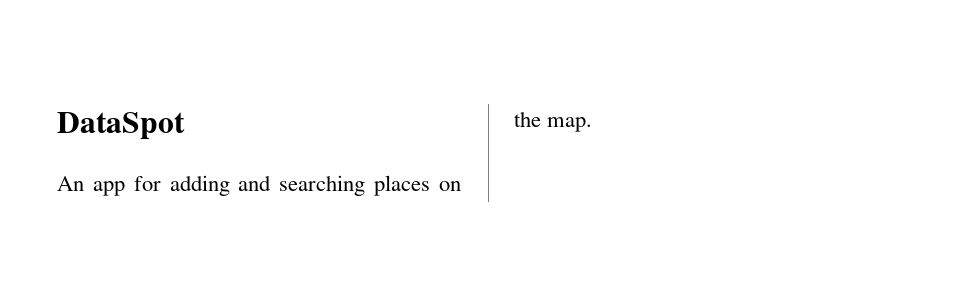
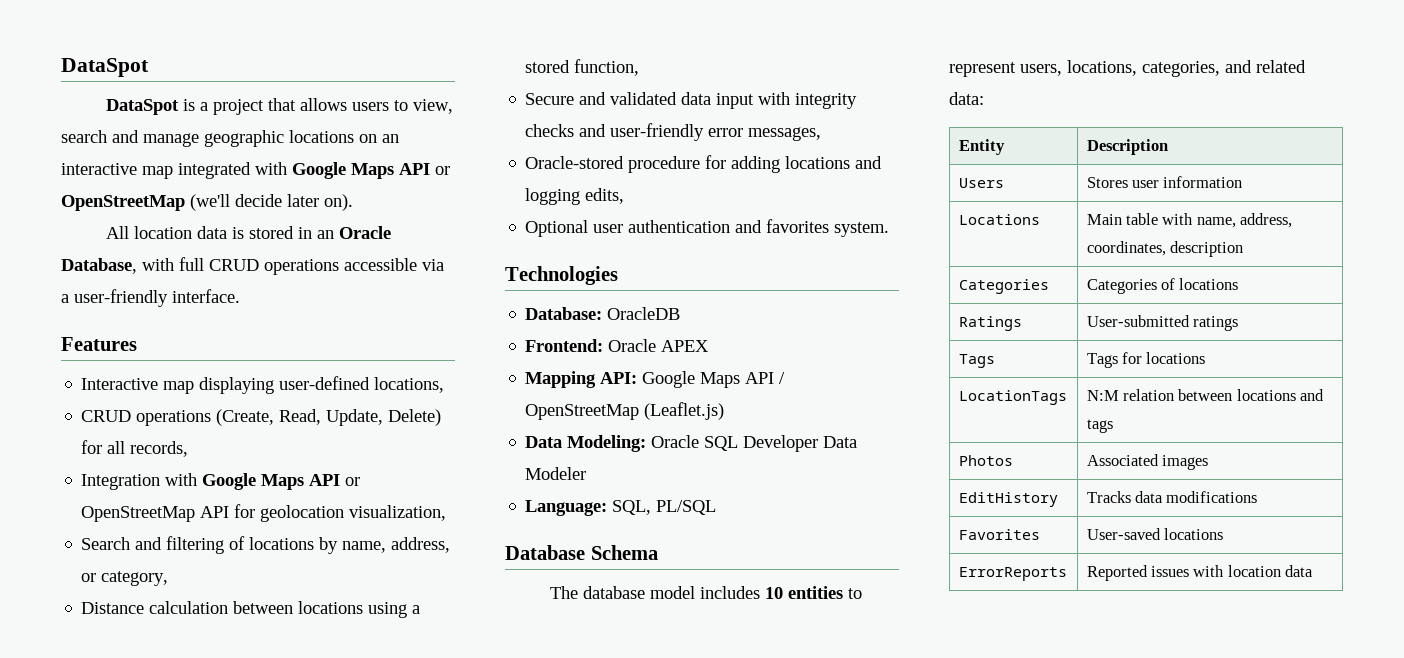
- An app for adding and searching places on the map.
+ DataSpot is a project that allows users to view, search and manage geographic locations on an interactive map integrated with Google Maps API or OpenStreetMap (we'll decide later on).
+ All location data is stored in an Oracle Database, with full CRUD operations accessible via a user-friendly interface.
+ Features
+ Interactive map displaying user-defined locations,
+ CRUD operations (Create, Read, Update, Delete) for all records,
+ Integration with Google Maps API or OpenStreetMap API for geolocation visualization,
+ Search and filtering of locations by name, address, or category,
+ Distance calculation between locations using a stored function,
+ Secure and validated data input with integrity checks and user-friendly error messages,
+ Oracle-stored procedure for adding locations and logging edits,
+ Optional user authentication and favorites system.
+ Technologies
+ Database: OracleDB
+ Frontend: Oracle APEX
+ Mapping API: Google Maps API / OpenStreetMap (Leaflet.js)
+ Data Modeling: Oracle SQL Developer Data Modeler
+ Language: SQL, PL/SQL
+ Database Schema
+ The database model includes 10 entities to represent users, locations, categories, and related data:
+ Entity | Description
+ Users | Stores user information
+ Locations | Main table with name, address, coordinates, description
+ Categories | Categories of locations
+ Ratings | User-submitted ratings
+ Tags | Tags for locations
+ LocationTags | N:M relation between locations and tags
+ Photos | Associated images
+ EditHistory | Tracks data modifications
+ Favorites | User-saved locations
+ ErrorReports | Reported issues with location data

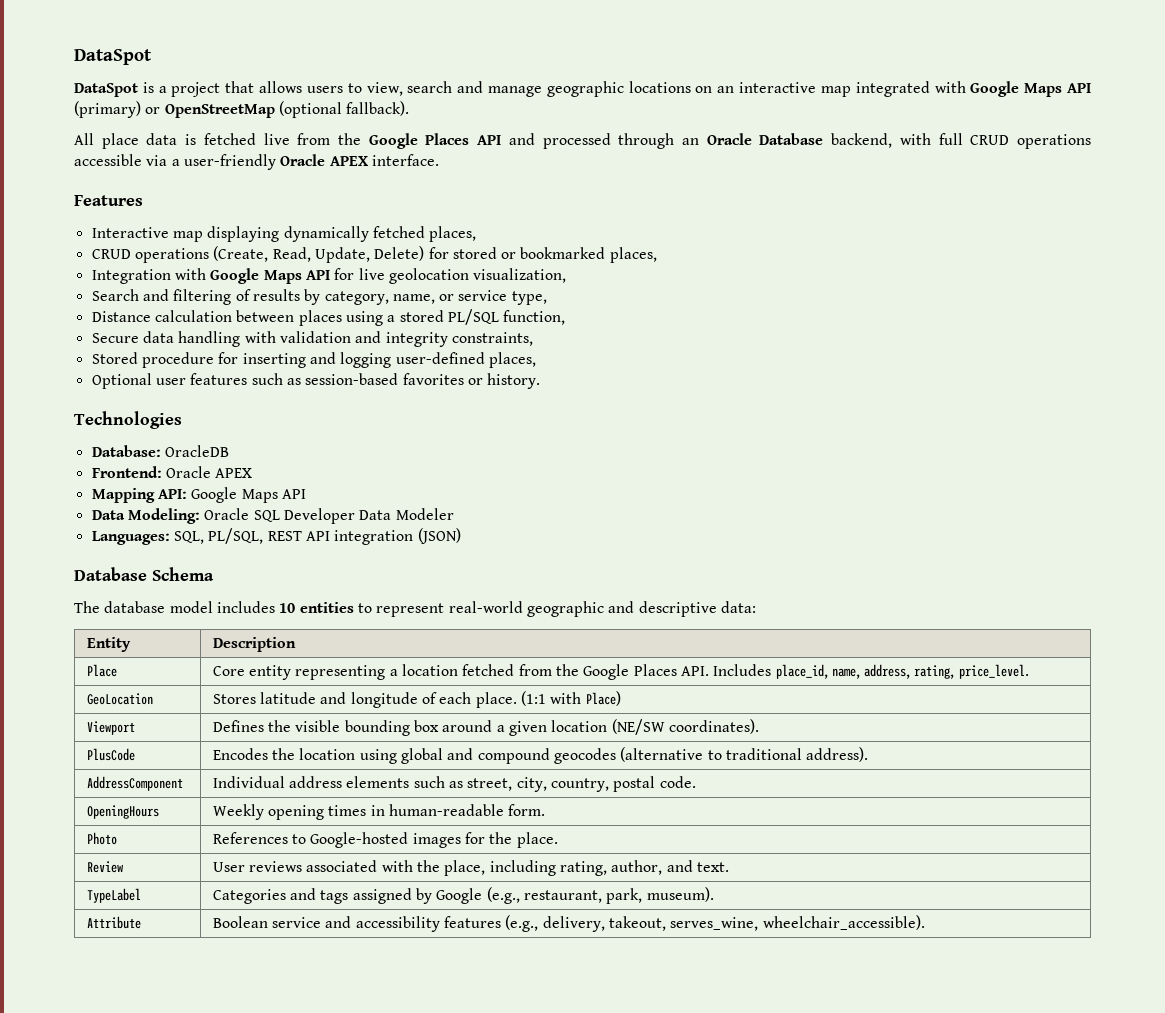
- DataSpot is a project that allows users to view, search and manage geographic locations on an interactive map integrated with Google Maps API or OpenStreetMap (we'll decide later on).
+ DataSpot is a project that allows users to view, search and manage geographic locations on an interactive map integrated with Google Maps API (primary) or OpenStreetMap (optional fallback).
- All location data is stored in an Oracle Database, with full CRUD operations accessible via a user-friendly interface.
+ All place data is fetched live from the Google Places API and processed through an Oracle Database backend, with full CRUD operations accessible via a user-friendly Oracle APEX interface.
- Interactive map displaying user-defined locations,
+ Interactive map displaying dynamically fetched places,
- CRUD operations (Create, Read, Update, Delete) for all records,
+ CRUD operations (Create, Read, Update, Delete) for stored or bookmarked places,
- Integration with Google Maps API or OpenStreetMap API for geolocation visualization,
+ Integration with Google Maps API for live geolocation visualization,
- Search and filtering of locations by name, address, or category,
+ Search and filtering of results by category, name, or service type,
- Distance calculation between locations using a stored function,
+ Distance calculation between places using a stored PL/SQL function,
- Secure and validated data input with integrity checks and user-friendly error messages,
- Oracle-stored procedure for adding locations and logging edits,
- Optional user authentication and favorites system.
+ Secure data handling with validation and integrity constraints,
+ Stored procedure for inserting and logging user-defined places,
+ Optional user features such as session-based favorites or history.
- Mapping API: Google Maps API / OpenStreetMap (Leaflet.js)
+ Mapping API: Google Maps API
- Language: SQL, PL/SQL
+ Languages: SQL, PL/SQL, REST API integration (JSON)
- The database model includes 10 entities to represent users, locations, categories, and related data:
+ The database model includes 10 entities to represent real-world geographic and descriptive data:
  Entity | Description
- Users | Stores user information
- Locations | Main table with name, address, coordinates, description
- Categories | Categories of locations
- Ratings | User-submitted ratings
- Tags | Tags for locations
- LocationTags | N:M relation between locations and tags
- Photos | Associated images
- EditHistory | Tracks data modifications
- Favorites | User-saved locations
- ErrorReports | Reported issues with location data
+ Place | Core entity representing a location fetched from the Google Places API. Includes place_id, name, address, rating, price_level.
+ GeoLocation | Stores latitude and longitude of each place. (1:1 with Place)
+ Viewport | Defines the visible bounding box around a given location (NE/SW coordinates).
+ PlusCode | Encodes the location using global and compound geocodes (alternative to traditional address).
+ AddressComponent | Individual address elements such as street, city, country, postal code.
+ OpeningHours | Weekly opening times in human-readable form.
+ Photo | References to Google-hosted images for the place.
+ Review | User reviews associated with the place, including rating, author, and text.
+ TypeLabel | Categories and tags assigned by Google (e.g., restaurant, park, museum).
+ Attribute | Boolean service and accessibility features (e.g., delivery, takeout, serves_wine, wheelchair_accessible).

